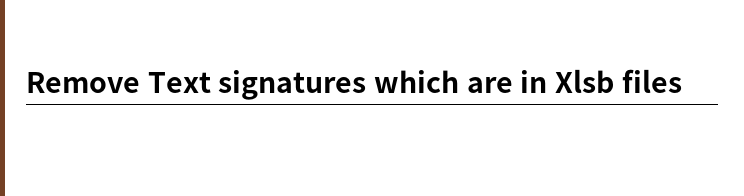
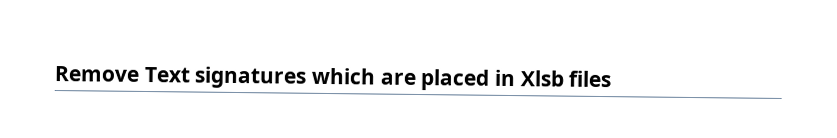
- Remove Text signatures which are in Xlsb files
+ Remove Text signatures which are placed in Xlsb files

